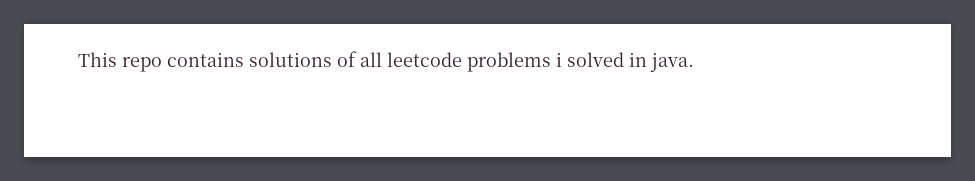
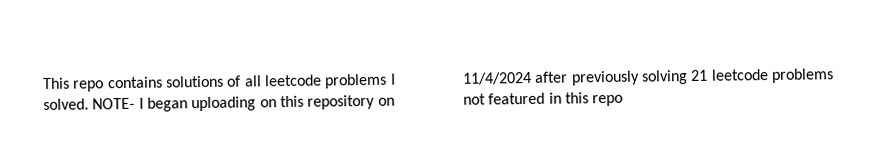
- This repo contains solutions of all leetcode problems i solved in java.
+ This repo contains solutions of all leetcode problems I solved. NOTE- I began uploading on this repository on 11/4/2024 after previously solving 21 leetcode problems not featured in this repo

